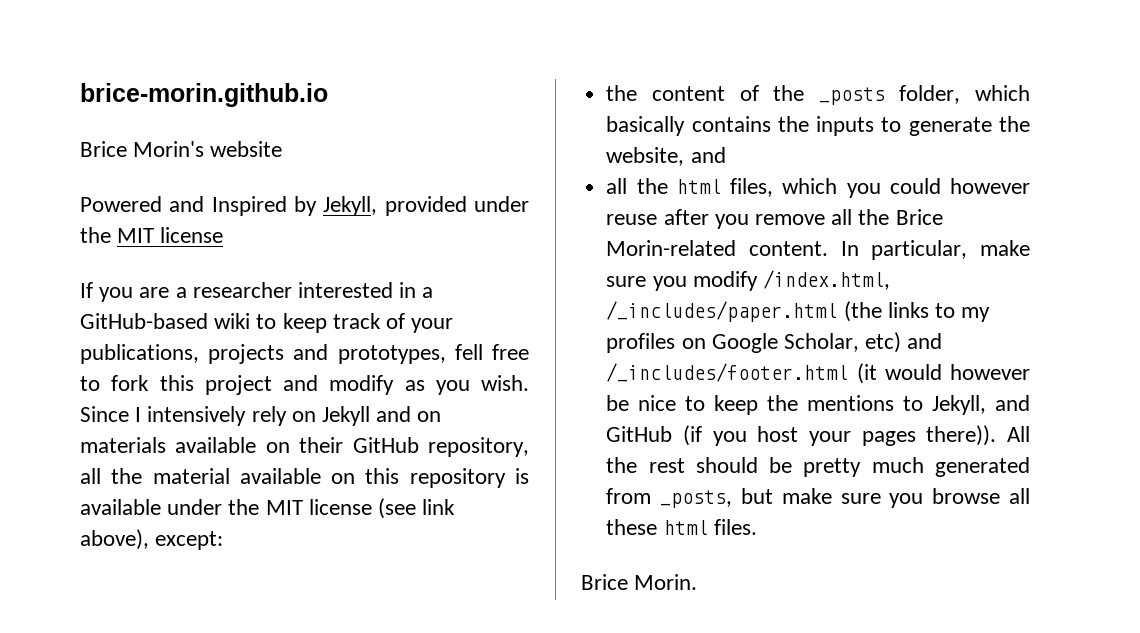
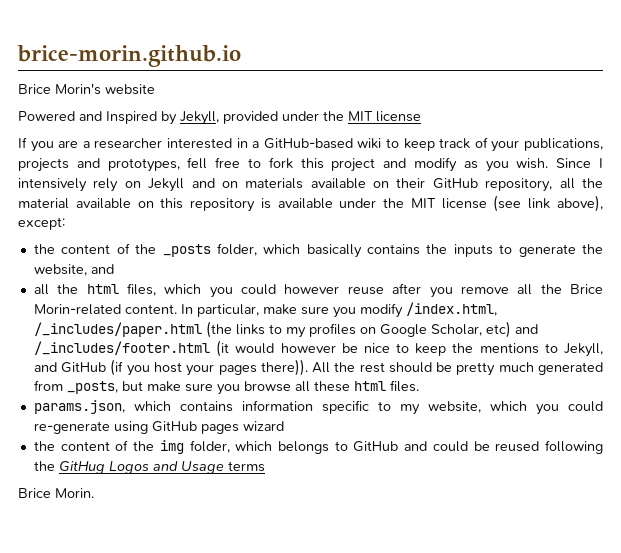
+ params.json, which contains information specific to my website, which you could re-generate using GitHub pages wizard
+ the content of the img folder, which belongs to GitHub and could be reused following the GitHug Logos and Usage terms

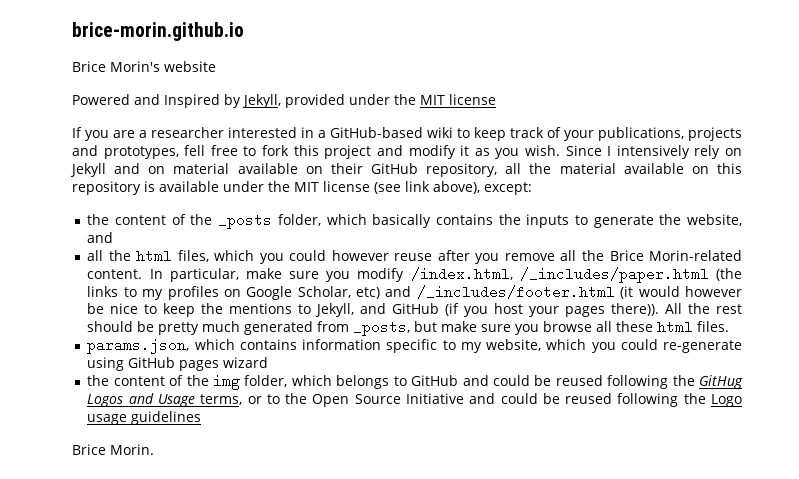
- If you are a researcher interested in a GitHub-based wiki to keep track of your publications, projects and prototypes, fell free to fork this project and modify as you wish.
+ If you are a researcher interested in a GitHub-based wiki to keep track of your publications, projects and prototypes, fell free to fork this project and modify it as you wish.
- Since I intensively rely on Jekyll and on materials available on their GitHub repository, all the material available on this repository is available under the MIT license (see link above), except:
+ Since I intensively rely on Jekyll and on material available on their GitHub repository, all the material available on this repository is available under the MIT license (see link above), except:
- the content of the img folder, which belongs to GitHub and could be reused following the GitHug Logos and Usage terms
+ the content of the img folder, which belongs to GitHub and could be reused following the GitHug Logos and Usage terms, or to the Open Source Initiative and could be reused following the Logo usage guidelines

